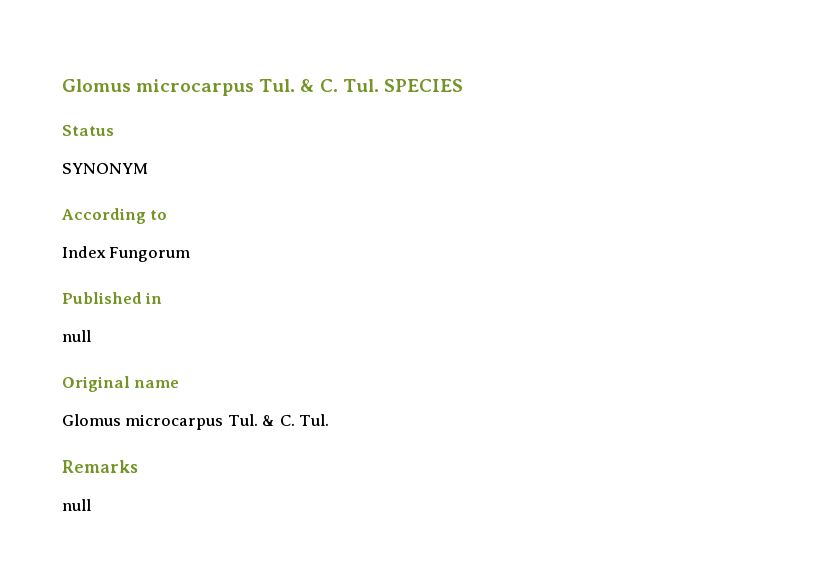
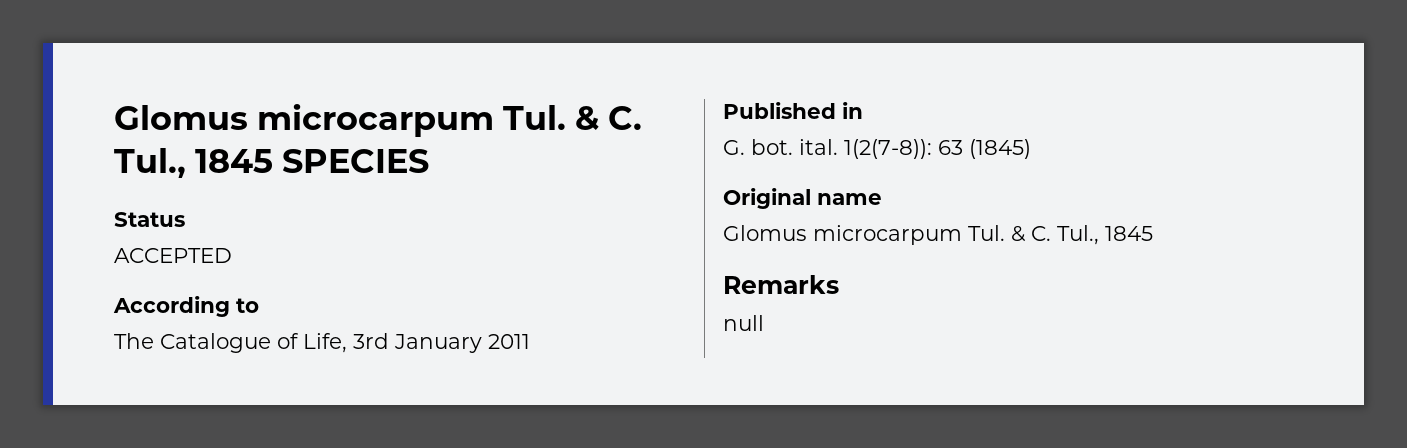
- Glomus microcarpus Tul. & C. Tul. SPECIES
+ Glomus microcarpum Tul. & C. Tul., 1845 SPECIES
- SYNONYM
+ ACCEPTED
- Index Fungorum
+ The Catalogue of Life, 3rd January 2011
  Published in
- null
+ G. bot. ital. 1(2(7-8)): 63 (1845)
  Original name
- Glomus microcarpus Tul. & C. Tul.
+ Glomus microcarpum Tul. & C. Tul., 1845

